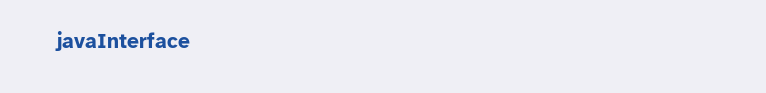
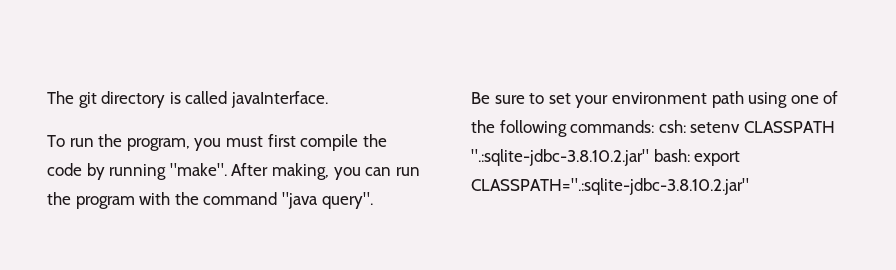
- javaInterface
+ The git directory is called javaInterface.
+ To run the program, you must first compile the code by running "make". After making, you can run the program with the command "java query".
+ Be sure to set your environment path using one of the following commands: csh: setenv CLASSPATH ".:sqlite-jdbc-3.8.10.2.jar" bash: export CLASSPATH=".:sqlite-jdbc-3.8.10.2.jar"

